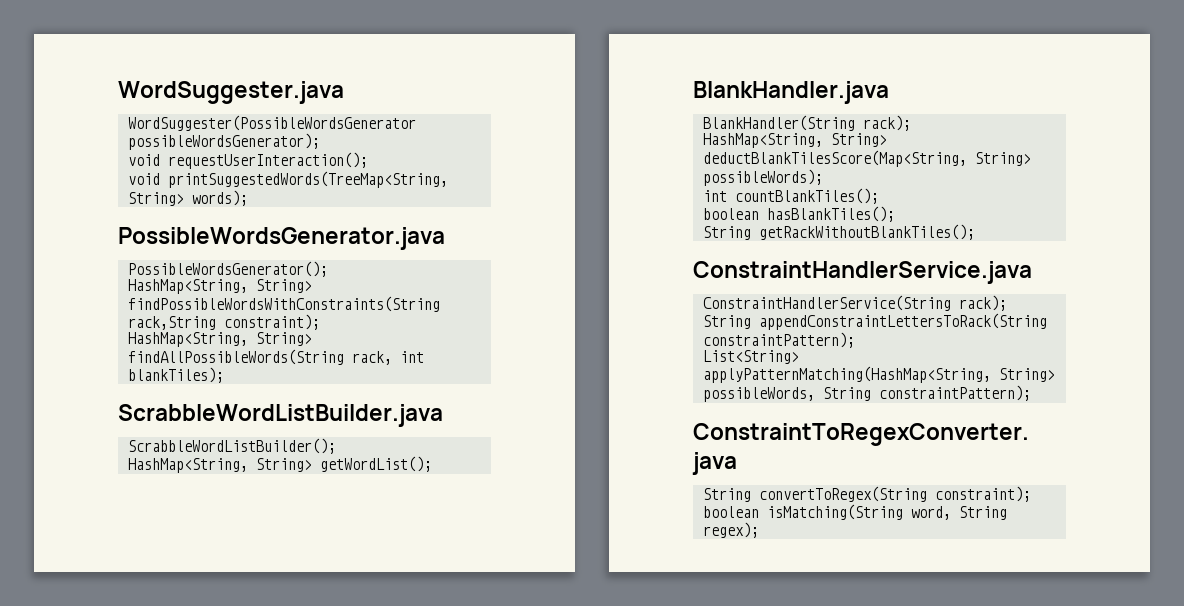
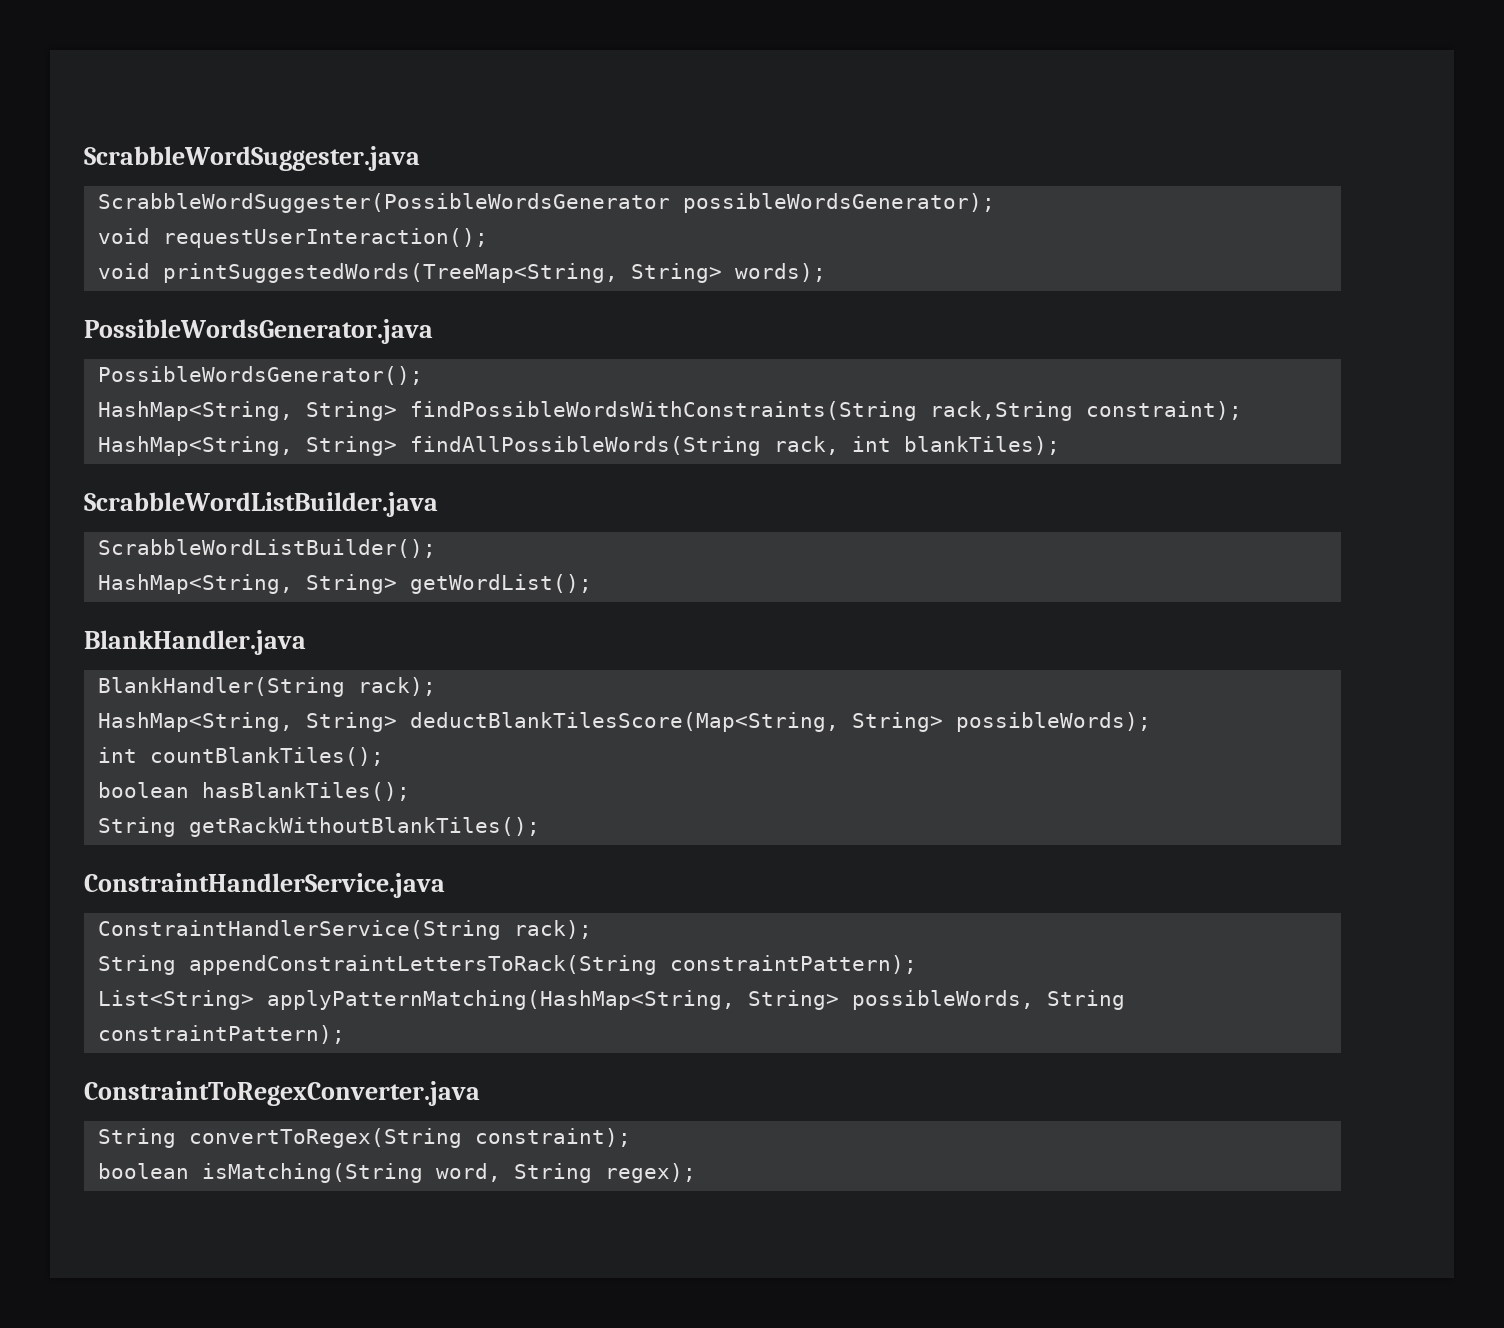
- WordSuggester.java
- WordSuggester(PossibleWordsGenerator possibleWordsGenerator);
+ ScrabbleWordSuggester.java
+ ScrabbleWordSuggester(PossibleWordsGenerator possibleWordsGenerator);

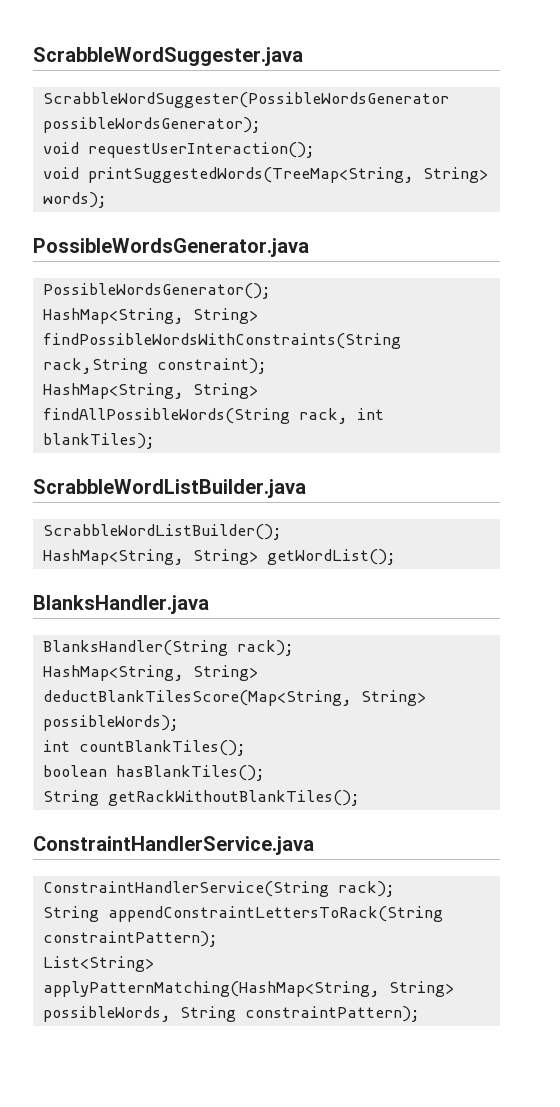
- BlankHandler.java
- BlankHandler(String rack);
+ BlanksHandler.java
+ BlanksHandler(String rack);
- ConstraintToRegexConverter.java
- String convertToRegex(String constraint);
- boolean isMatching(String word, String regex);

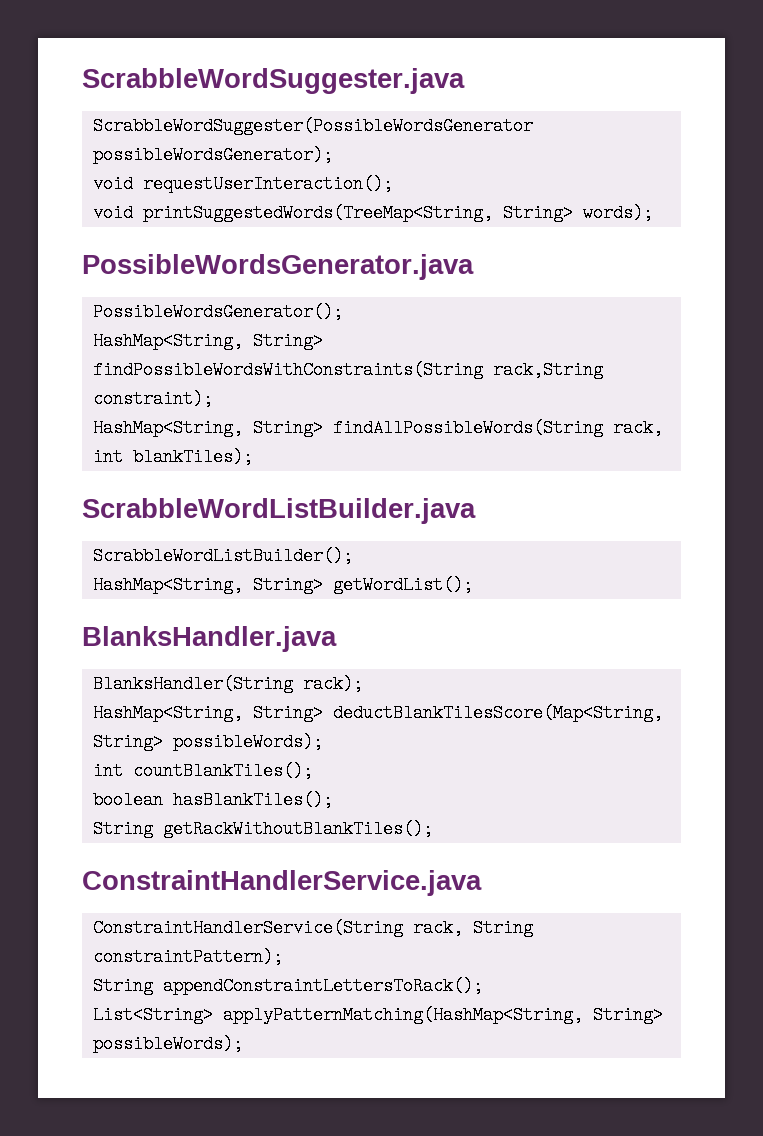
- ConstraintHandlerService(String rack);
- String appendConstraintLettersToRack(String constraintPattern);
+ ConstraintHandlerService(String rack, String constraintPattern);
+ String appendConstraintLettersToRack();
- List<String> applyPatternMatching(HashMap<String, String> possibleWords, String constraintPattern);
+ List<String> applyPatternMatching(HashMap<String, String> possibleWords);

